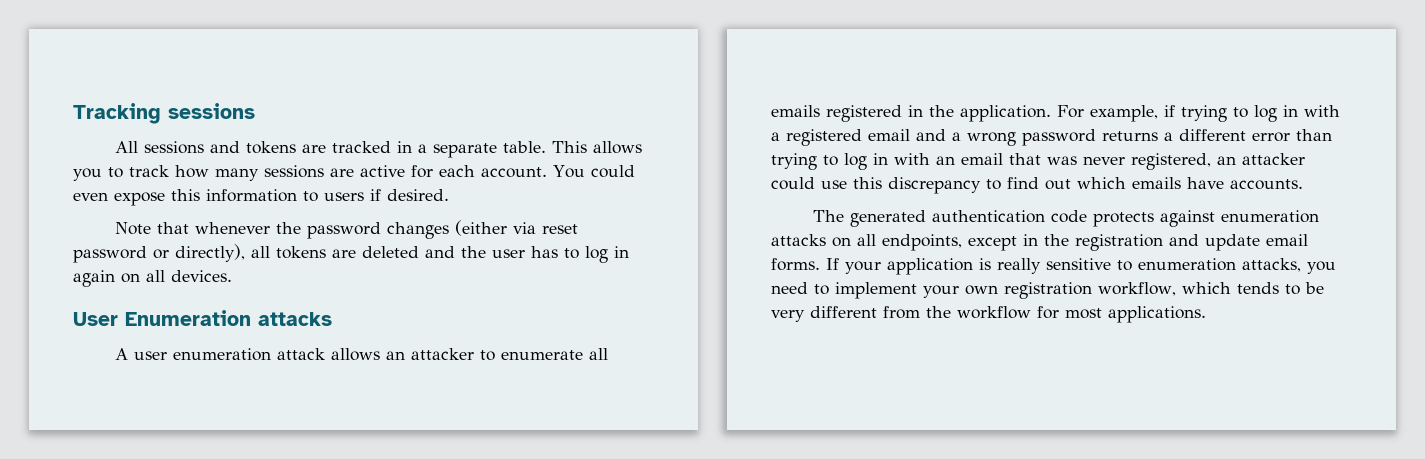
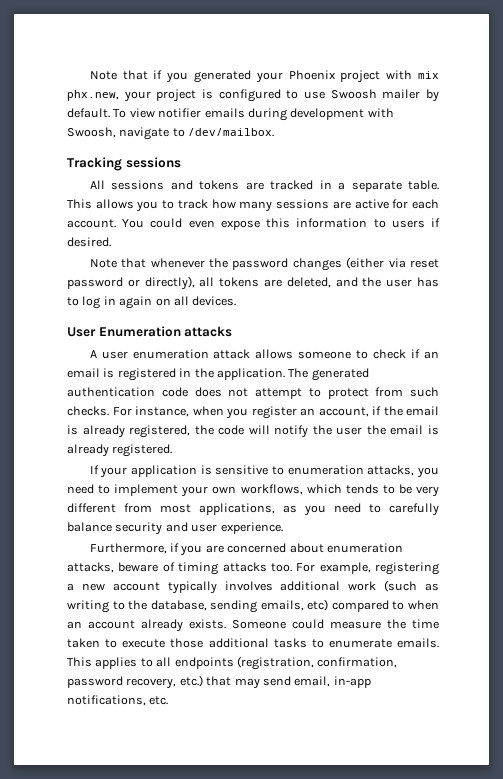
+ Note that if you generated your Phoenix project with mix phx.new, your project is configured to use Swoosh mailer by default. To view notifier emails during development with Swoosh, navigate to /dev/mailbox.
- Note that whenever the password changes (either via reset password or directly), all tokens are deleted and the user has to log in again on all devices.
+ Note that whenever the password changes (either via reset password or directly), all tokens are deleted, and the user has to log in again on all devices.
- A user enumeration attack allows an attacker to enumerate all emails registered in the application. For example, if trying to log in with a registered email and a wrong password returns a different error than trying to log in with an email that was never registered, an attacker could use this discrepancy to find out which emails have accounts.
- The generated authentication code protects against enumeration attacks on all endpoints, except in the registration and update email forms. If your application is really sensitive to enumeration attacks, you need to implement your own registration workflow, which tends to be very different from the workflow for most applications.
+ A user enumeration attack allows someone to check if an email is registered in the application. The generated authentication code does not attempt to protect from such checks. For instance, when you register an account, if the email is already registered, the code will notify the user the email is already registered.
+ If your application is sensitive to enumeration attacks, you need to implement your own workflows, which tends to be very different from most applications, as you need to carefully balance security and user experience.
+ Furthermore, if you are concerned about enumeration attacks, beware of timing attacks too. For example, registering a new account typically involves additional work (such as writing to the database, sending emails, etc) compared to when an account already exists. Someone could measure the time taken to execute those additional tasks to enumerate emails. This applies to all endpoints (registration, confirmation, password recovery, etc.) that may send email, in-app notifications, etc.

